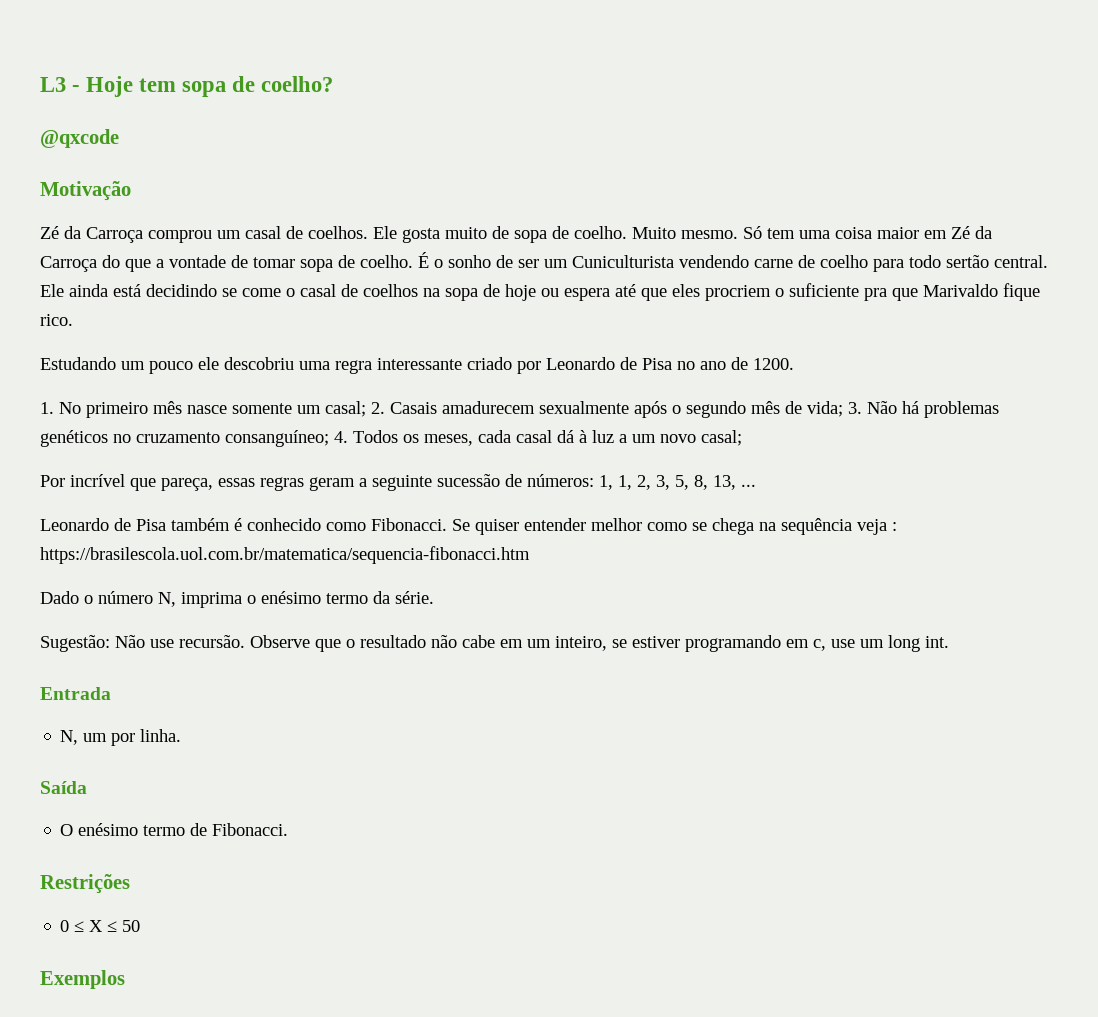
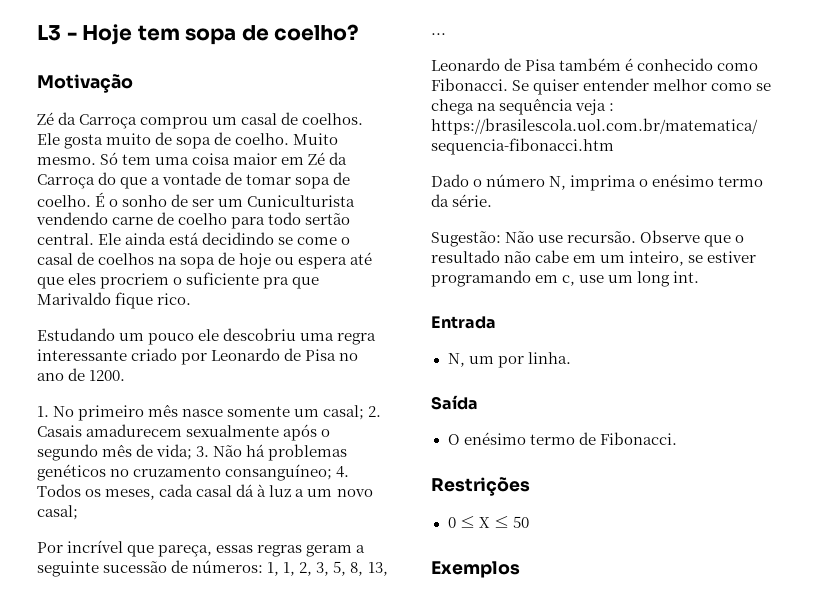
- @qxcode

